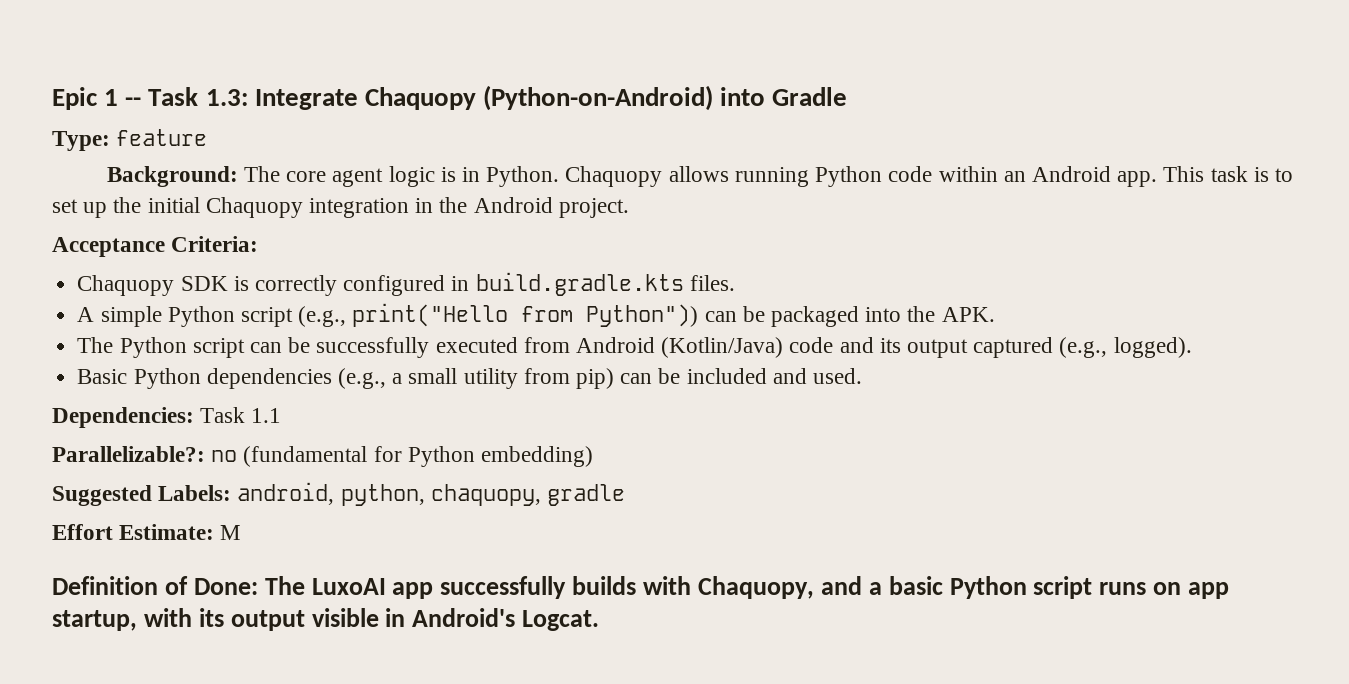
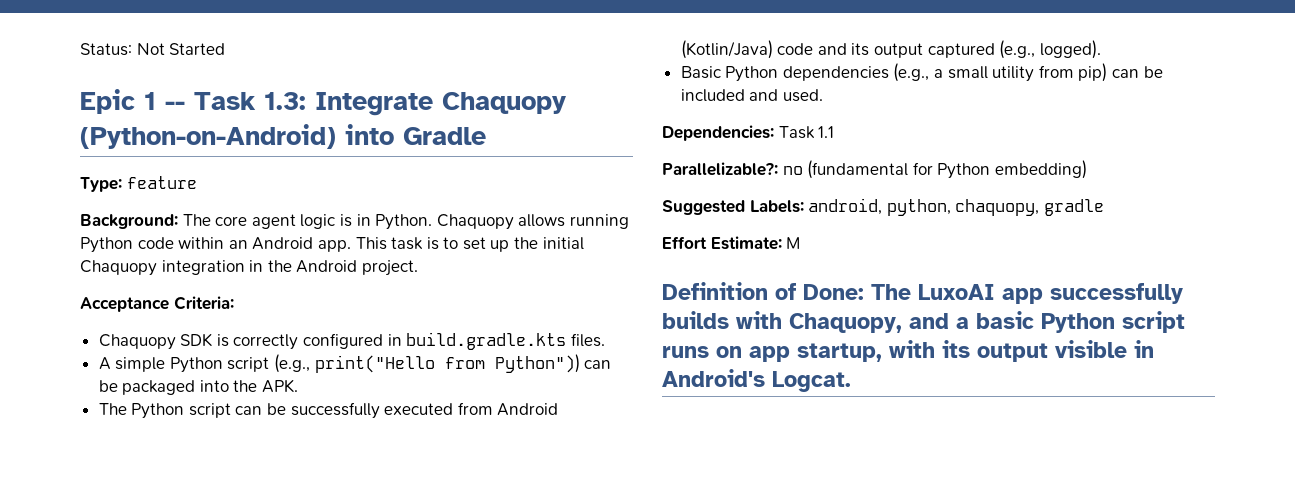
+ Status: Not Started

